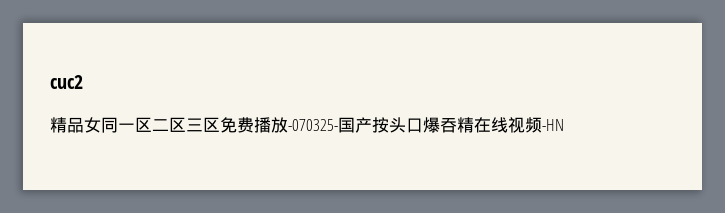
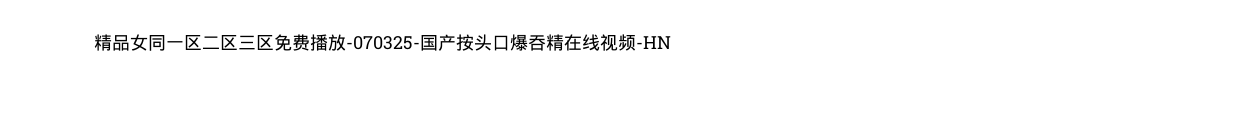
- cuc2

